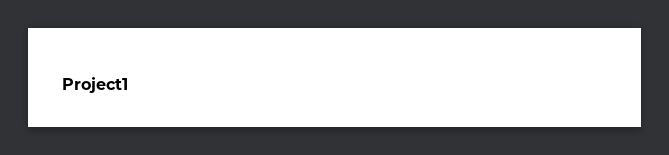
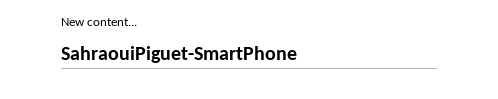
- Project1
+ New content...
+ SahraouiPiguet-SmartPhone

